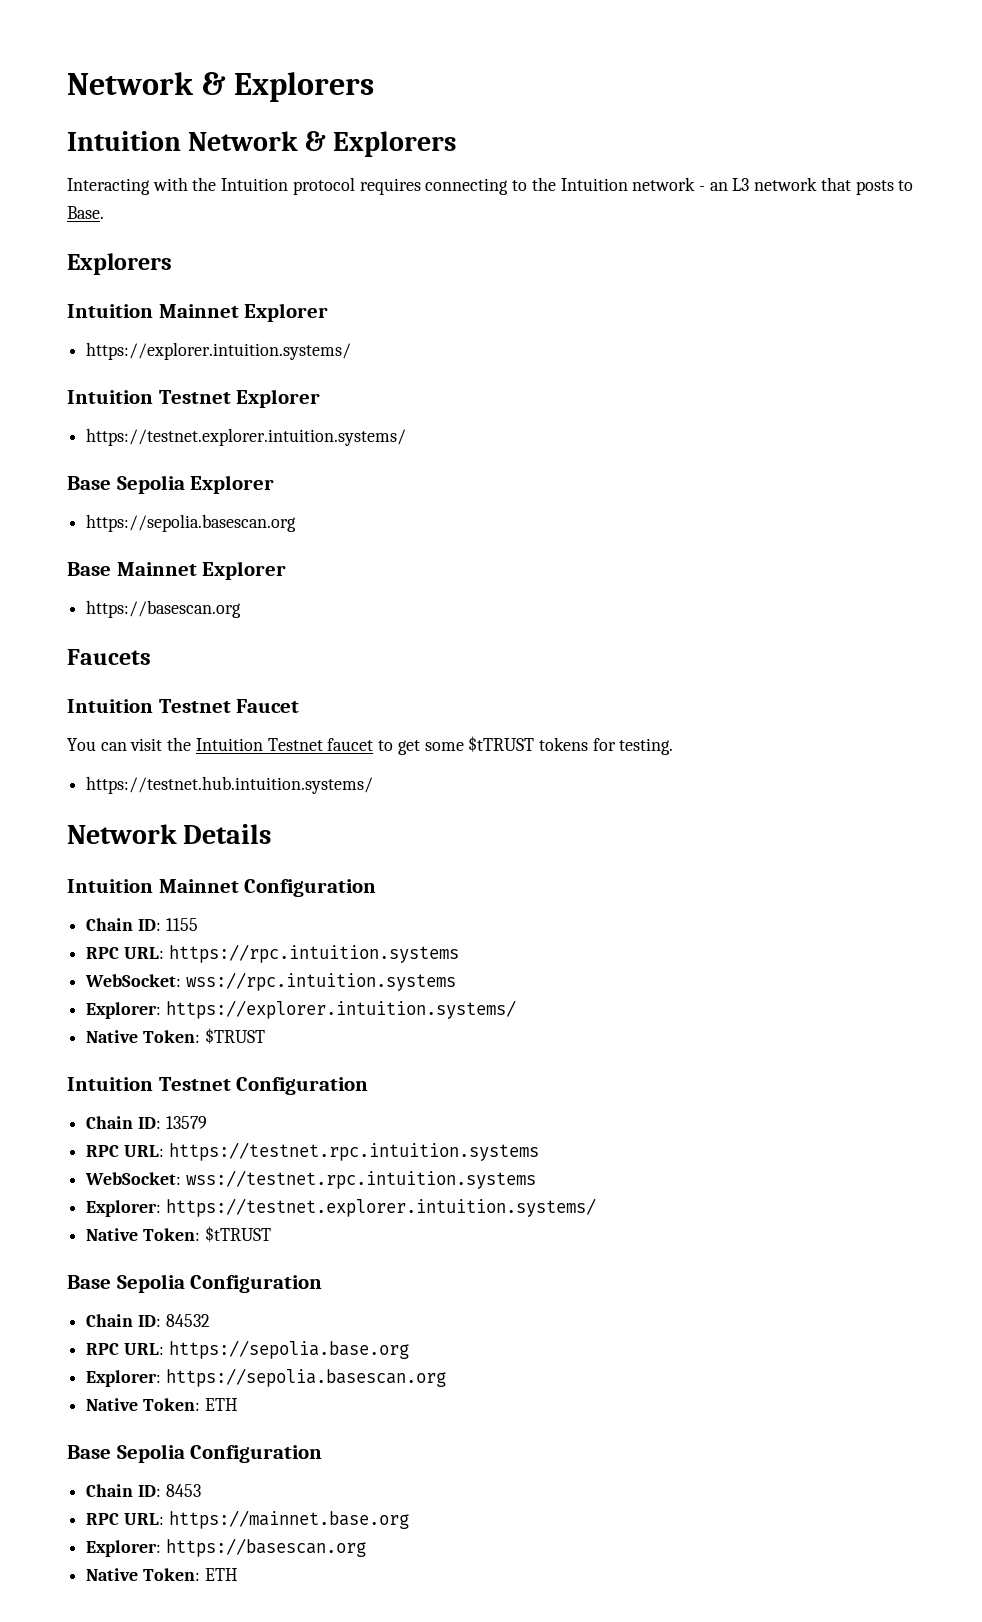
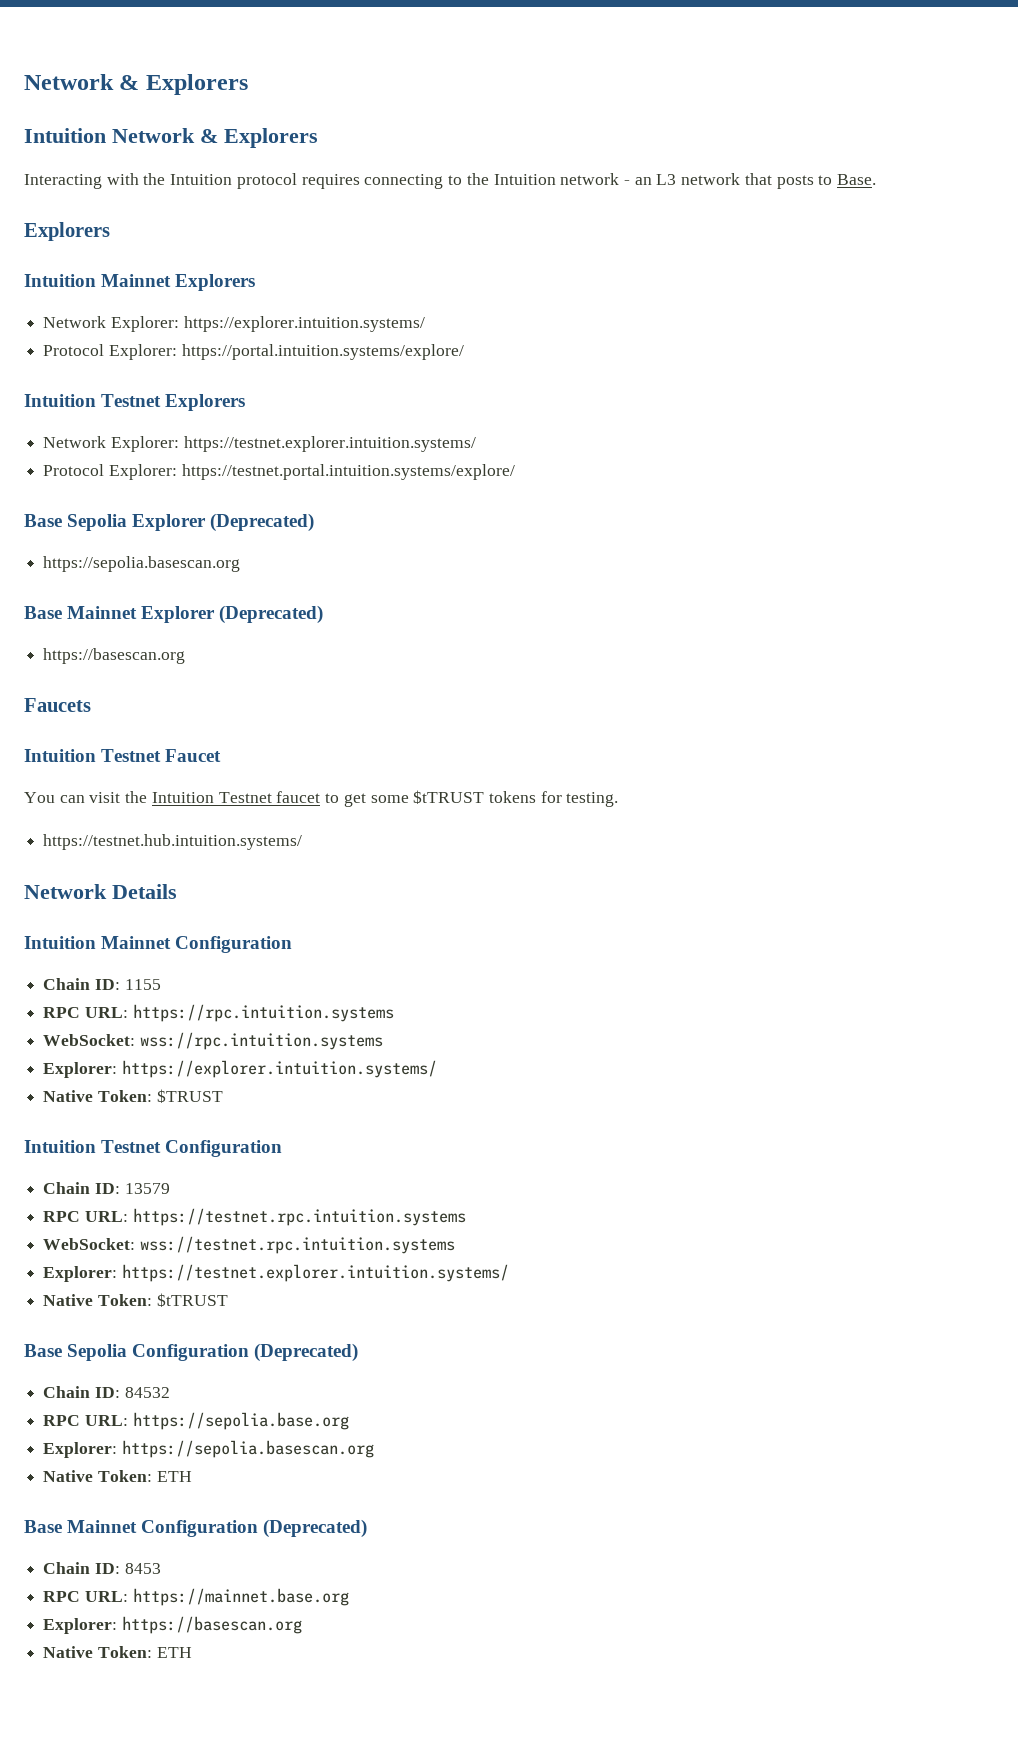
- Intuition Mainnet Explorer
- https://explorer.intuition.systems/
- Intuition Testnet Explorer
- https://testnet.explorer.intuition.systems/
+ Intuition Mainnet Explorers
+ Network Explorer: https://explorer.intuition.systems/
+ Protocol Explorer: https://portal.intuition.systems/explore/
+ Intuition Testnet Explorers
+ Network Explorer: https://testnet.explorer.intuition.systems/
+ Protocol Explorer: https://testnet.portal.intuition.systems/explore/
- Base Sepolia Explorer
+ Base Sepolia Explorer (Deprecated)
- Base Mainnet Explorer
+ Base Mainnet Explorer (Deprecated)
  Native Token: $tTRUST
- Base Sepolia Configuration
+ Base Sepolia Configuration (Deprecated)
  Explorer: https://sepolia.basescan.org
  Native Token: ETH
- Base Sepolia Configuration
+ Base Mainnet Configuration (Deprecated)

